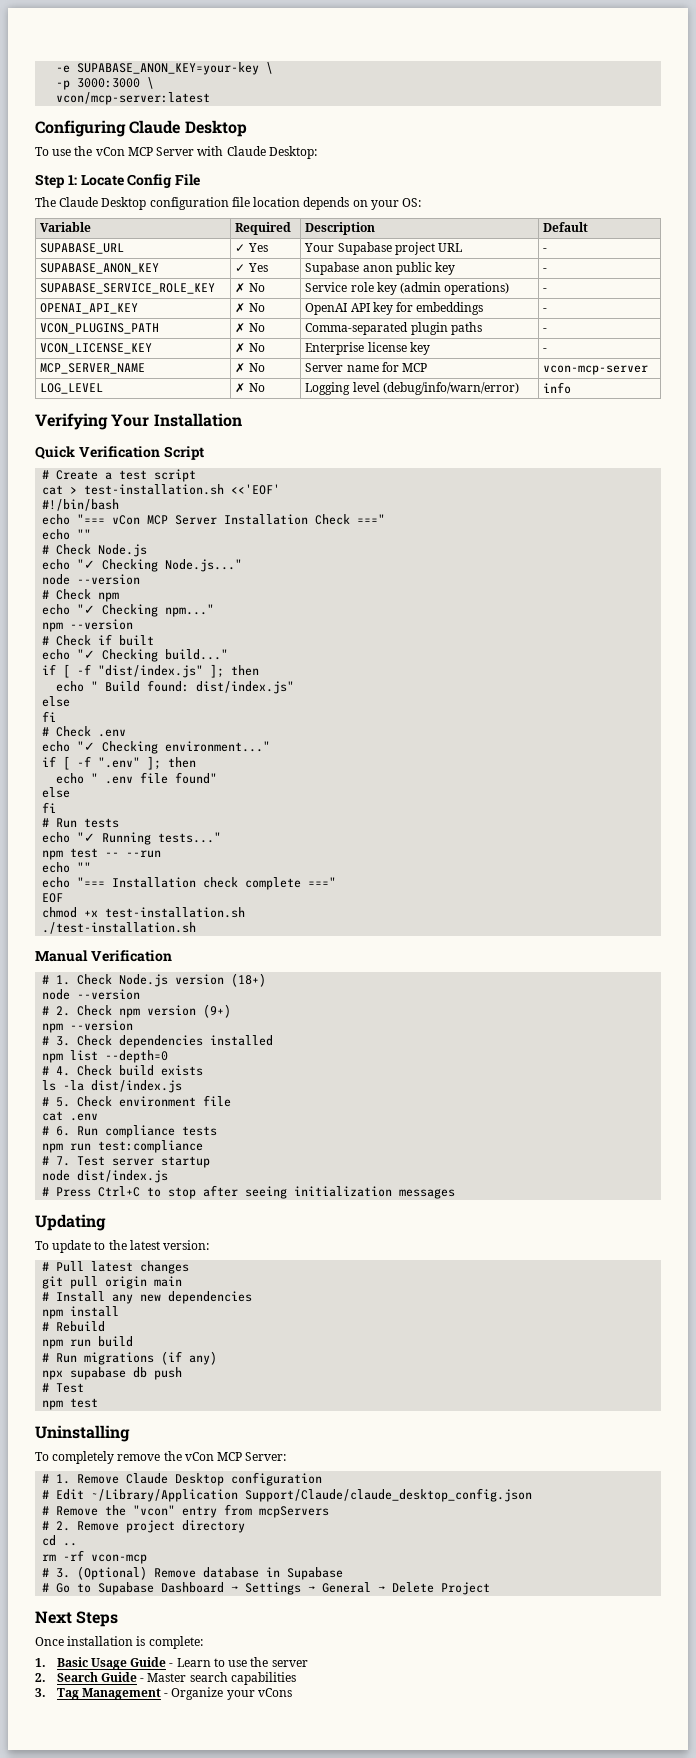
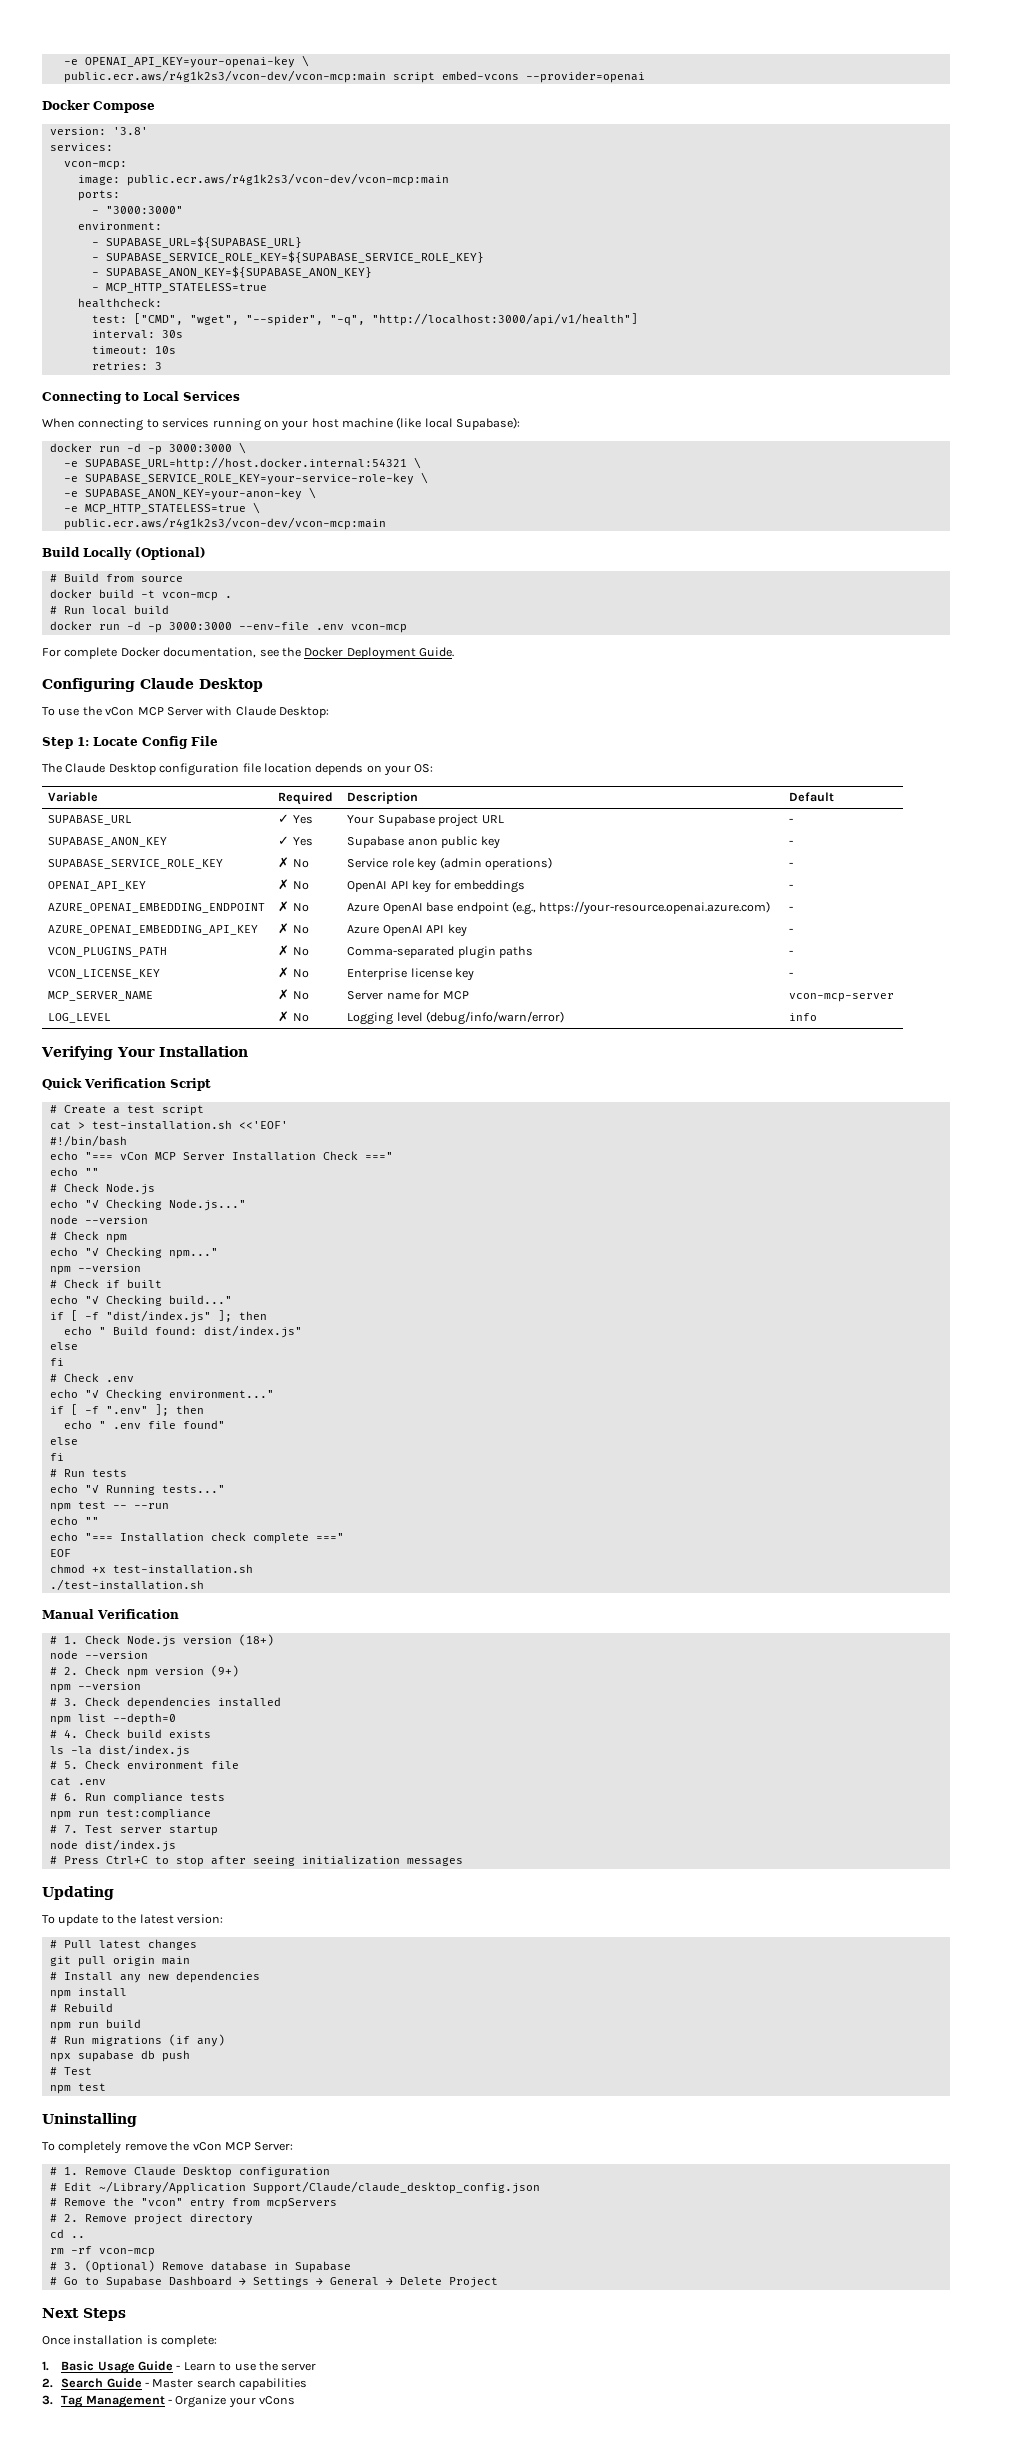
- -e SUPABASE_ANON_KEY=your-key \
- -p 3000:3000 \
- vcon/mcp-server:latest
+ -e OPENAI_API_KEY=your-openai-key \
+ public.ecr.aws/r4g1k2s3/vcon-dev/vcon-mcp:main script embed-vcons --provider=openai
+ Docker Compose
+ version: '3.8'
+ services:
+ vcon-mcp:
+ image: public.ecr.aws/r4g1k2s3/vcon-dev/vcon-mcp:main
+ ports:
+ - "3000:3000"
+ environment:
+ - SUPABASE_URL=${SUPABASE_URL}
+ - SUPABASE_SERVICE_ROLE_KEY=${SUPABASE_SERVICE_ROLE_KEY}
+ - SUPABASE_ANON_KEY=${SUPABASE_ANON_KEY}
+ - MCP_HTTP_STATELESS=true
+ healthcheck:
+ test: ["CMD", "wget", "--spider", "-q", "http://localhost:3000/api/v1/health"]
+ interval: 30s
+ timeout: 10s
+ retries: 3
+ Connecting to Local Services
+ When connecting to services running on your host machine (like local Supabase):
+ docker run -d -p 3000:3000 \
+ -e SUPABASE_URL=http://host.docker.internal:54321 \
+ -e SUPABASE_SERVICE_ROLE_KEY=your-service-role-key \
+ -e SUPABASE_ANON_KEY=your-anon-key \
+ -e MCP_HTTP_STATELESS=true \
+ public.ecr.aws/r4g1k2s3/vcon-dev/vcon-mcp:main
+ Build Locally (Optional)
+ # Build from source
+ docker build -t vcon-mcp .
+ # Run local build
+ docker run -d -p 3000:3000 --env-file .env vcon-mcp
+ For complete Docker documentation, see the Docker Deployment Guide.
+ AZURE_OPENAI_EMBEDDING_ENDPOINT | ✗ No | Azure OpenAI base endpoint (e.g., https://your-resource.openai.azure.com) | -
+ AZURE_OPENAI_EMBEDDING_API_KEY | ✗ No | Azure OpenAI API key | -

